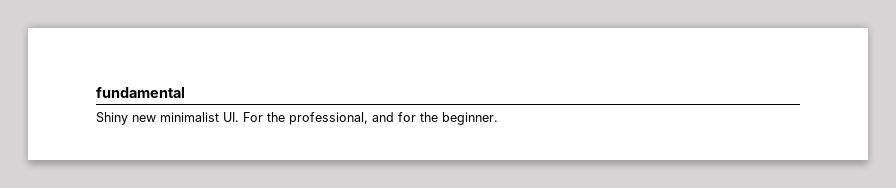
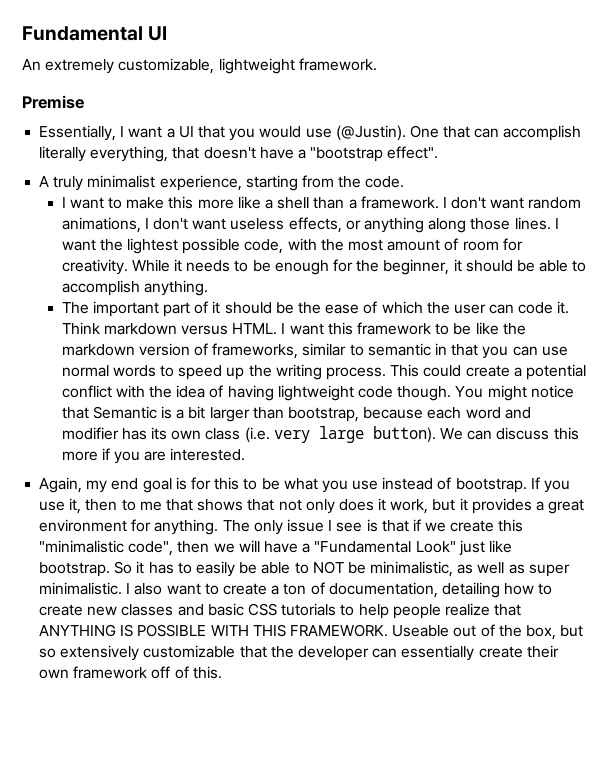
- fundamental
- Shiny new minimalist UI. For the professional, and for the beginner.
+ Fundamental UI
+ An extremely customizable, lightweight framework.
+ Premise
+ Essentially, I want a UI that you would use (@Justin). One that can accomplish literally everything, that doesn't have a "bootstrap effect".
+ A truly minimalist experience, starting from the code.
+ I want to make this more like a shell than a framework. I don't want random animations, I don't want useless effects, or anything along those lines. I want the lightest possible code, with the most amount of room for creativity. While it needs to be enough for the beginner, it should be able to accomplish anything.
+ The important part of it should be the ease of which the user can code it. Think markdown versus HTML. I want this framework to be like the markdown version of frameworks, similar to semantic in that you can use normal words to speed up the writing process. This could create a potential conflict with the idea of having lightweight code though. You might notice that Semantic is a bit larger than bootstrap, because each word and modifier has its own class (i.e. very large button). We can discuss this more if you are interested.
+ Again, my end goal is for this to be what you use instead of bootstrap. If you use it, then to me that shows that not only does it work, but it provides a great environment for anything. The only issue I see is that if we create this "minimalistic code", then we will have a "Fundamental Look" just like bootstrap. So it has to easily be able to NOT be minimalistic, as well as super minimalistic. I also want to create a ton of documentation, detailing how to create new classes and basic CSS tutorials to help people realize that ANYTHING IS POSSIBLE WITH THIS FRAMEWORK. Useable out of the box, but so extensively customizable that the developer can essentially create their own framework off of this.

